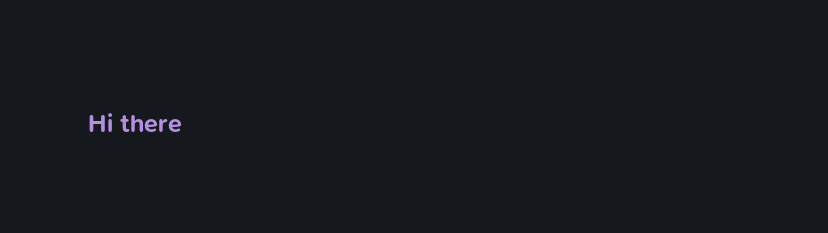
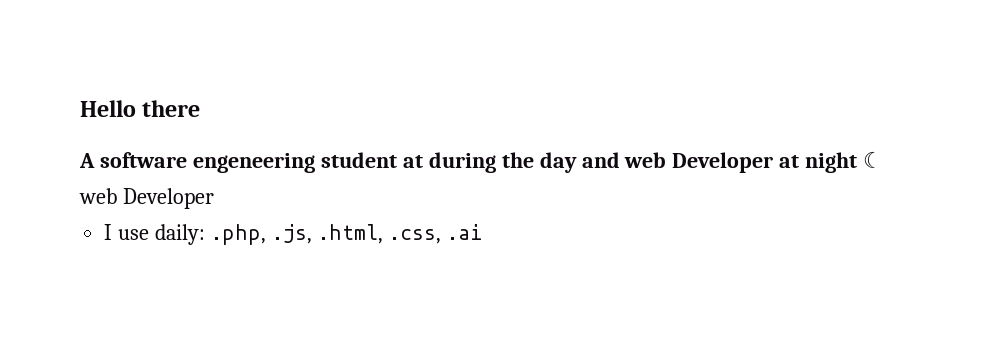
- Hi there
+ Hello there
+ A software engeneering student at during the day and web Developer at night ☾
+ web Developer
+ I use daily: .php, .js, .html, .css, .ai

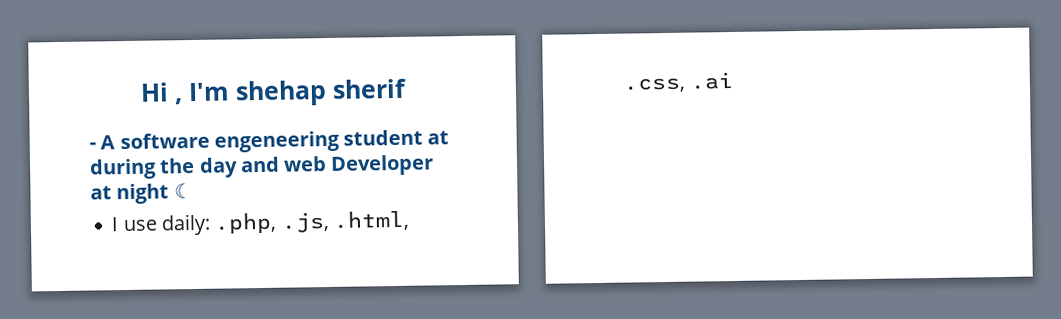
- Hello there
- A software engeneering student at during the day and web Developer at night ☾
- web Developer
+ Hi , I'm shehap sherif
+ - A software engeneering student at during the day and web Developer at night ☾

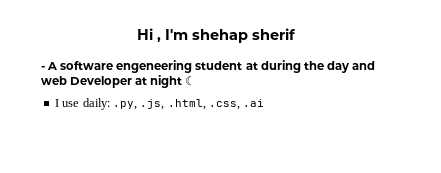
- I use daily: .php, .js, .html, .css, .ai
+ I use daily: .py, .js, .html, .css, .ai

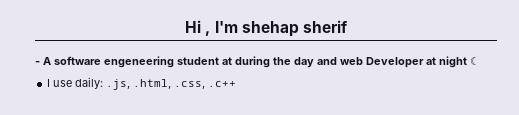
- I use daily: .py, .js, .html, .css, .ai
+ I use daily: .js, .html, .css, .c++

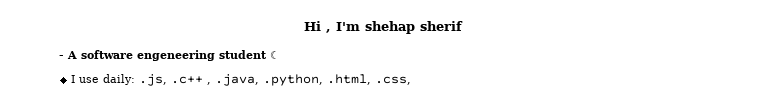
- - A software engeneering student at during the day and web Developer at night ☾
+ - A software engeneering student ☾
- I use daily: .js, .html, .css, .c++
+ I use daily: .js, .c++ , .java, .python, .html, .css,

